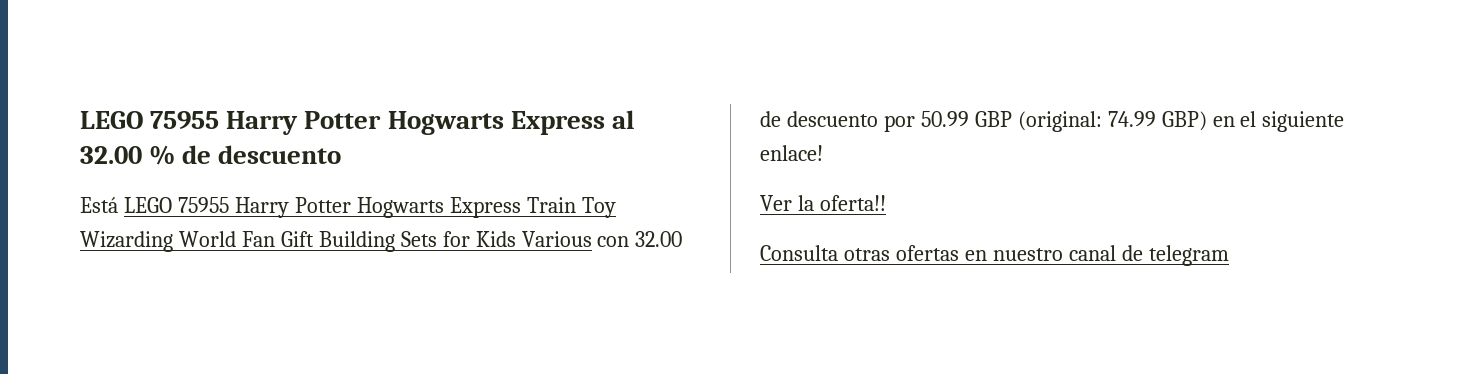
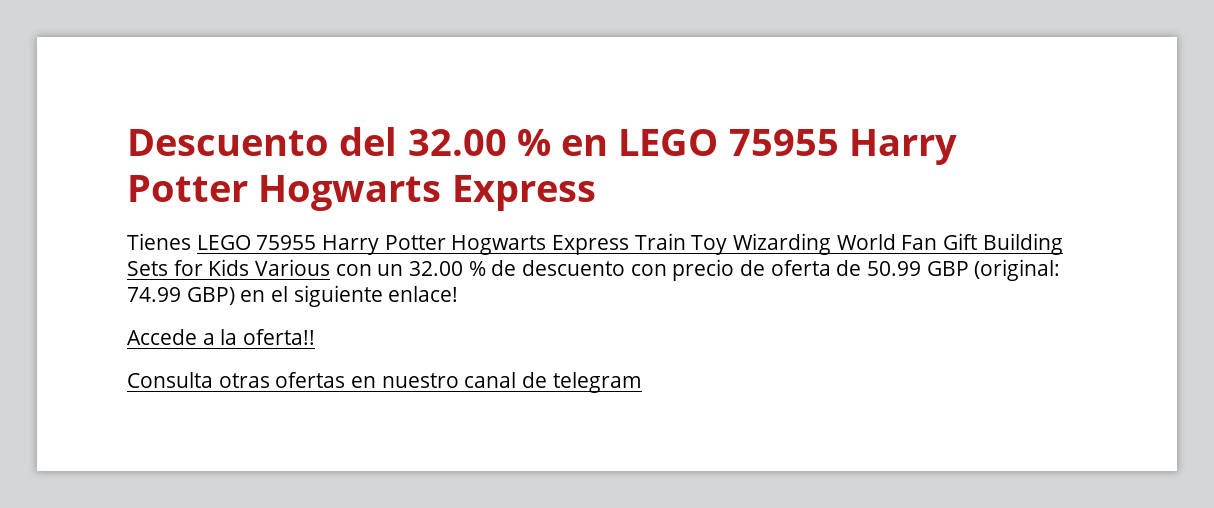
- LEGO 75955 Harry Potter Hogwarts Express al 32.00 % de descuento
- Está LEGO 75955 Harry Potter Hogwarts Express Train Toy Wizarding World Fan Gift Building Sets for Kids Various con 32.00 de descuento por 50.99 GBP (original: 74.99 GBP) en el siguiente enlace!
+ Descuento del 32.00 % en LEGO 75955 Harry Potter Hogwarts Express
+ Tienes LEGO 75955 Harry Potter Hogwarts Express Train Toy Wizarding World Fan Gift Building Sets for Kids Various con un 32.00 % de descuento con precio de oferta de 50.99 GBP (original: 74.99 GBP) en el siguiente enlace!
- Ver la oferta!!
+ Accede a la oferta!!

